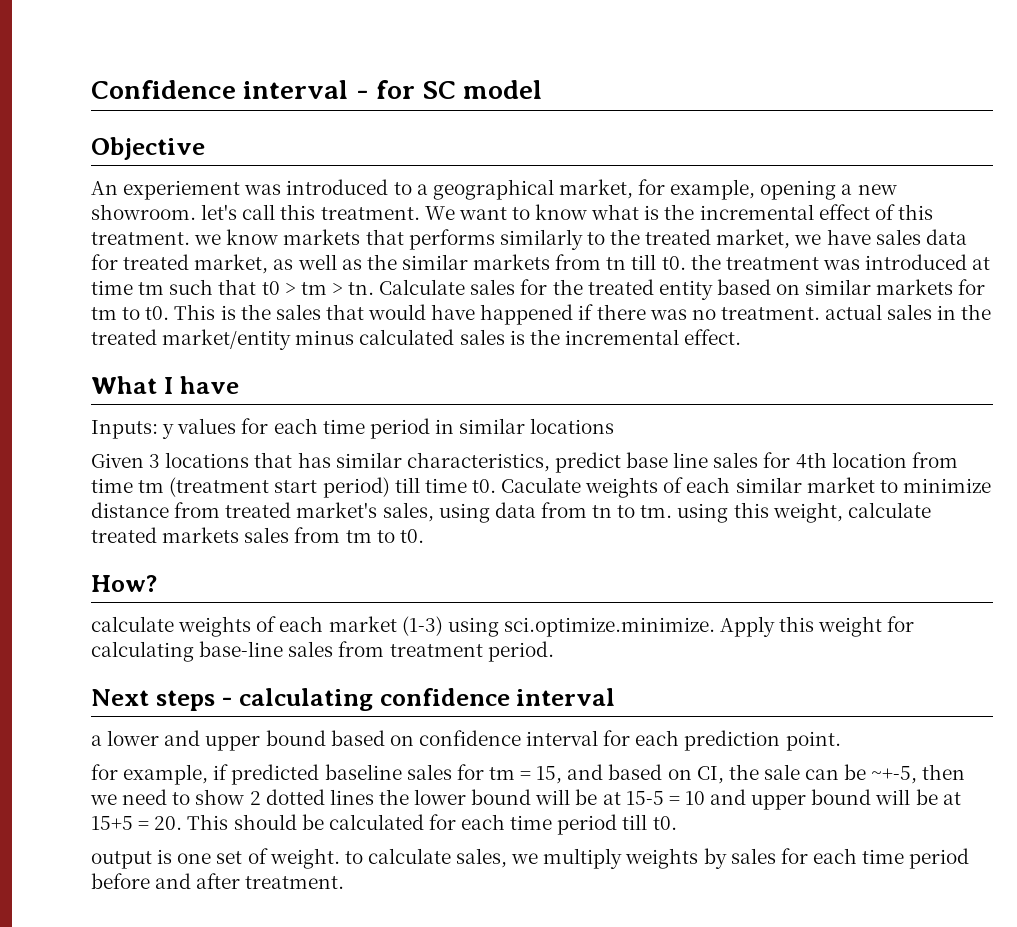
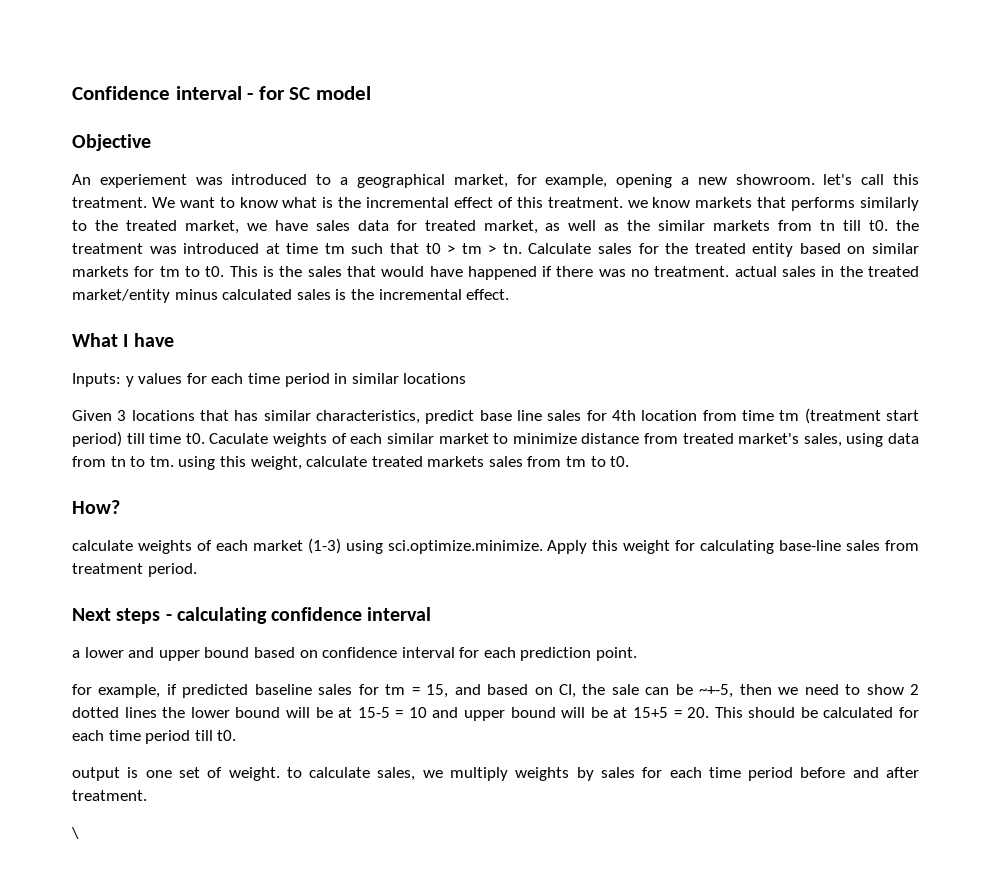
+ \

